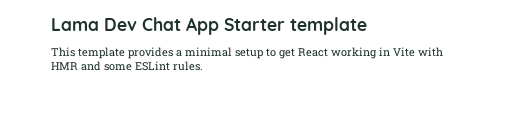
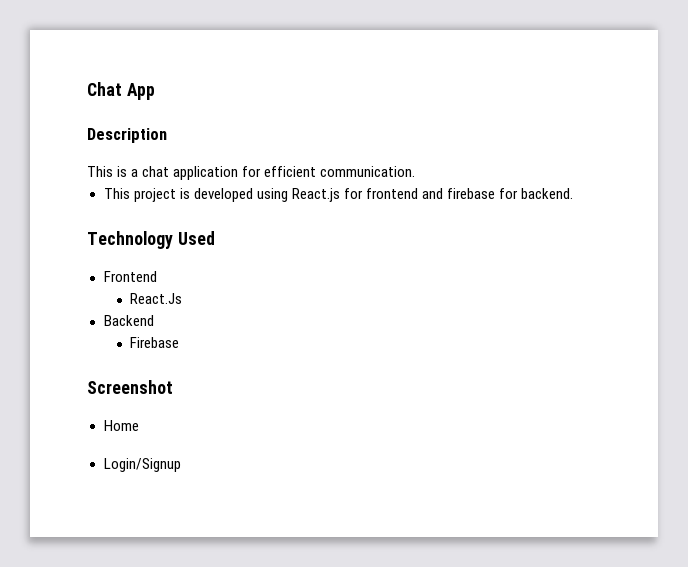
- Lama Dev Chat App Starter template
- This template provides a minimal setup to get React working in Vite with HMR and some ESLint rules.
+ Chat App
+ Description
+ This is a chat application for efficient communication.
+ This project is developed using React.js for frontend and firebase for backend.
+ Technology Used
+ Frontend
+ React.Js
+ Backend
+ Firebase
+ Screenshot
+ Home
+ Login/Signup

